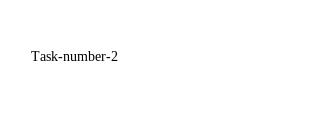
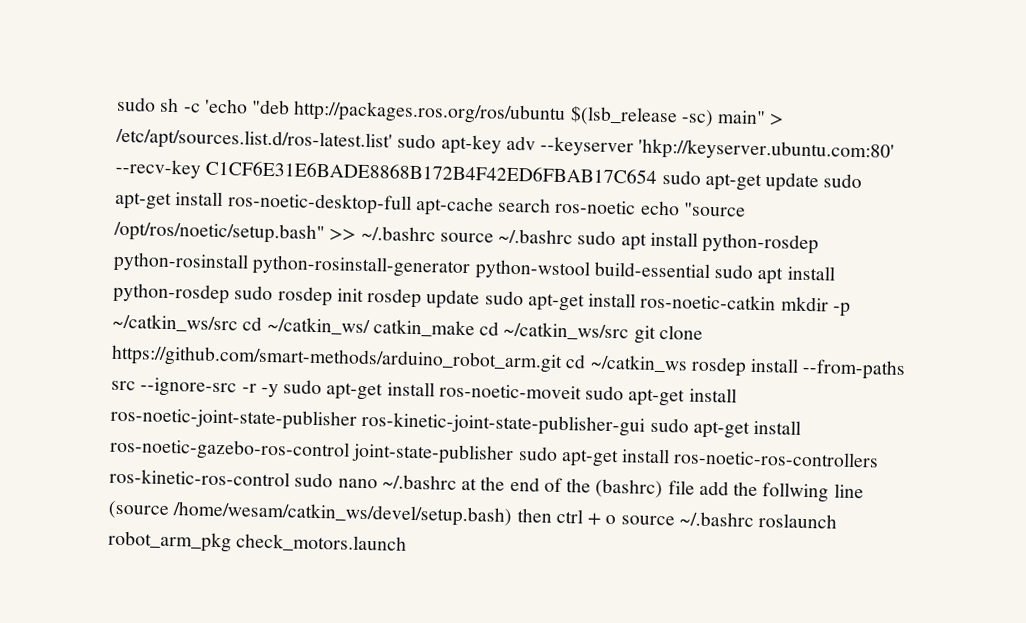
- Task-number-2
+ sudo sh -c 'echo "deb http://packages.ros.org/ros/ubuntu $(lsb_release -sc) main" > /etc/apt/sources.list.d/ros-latest.list' sudo apt-key adv --keyserver 'hkp://keyserver.ubuntu.com:80' --recv-key C1CF6E31E6BADE8868B172B4F42ED6FBAB17C654 sudo apt-get update sudo apt-get install ros-noetic-desktop-full apt-cache search ros-noetic echo "source /opt/ros/noetic/setup.bash" >> ~/.bashrc source ~/.bashrc sudo apt install python-rosdep python-rosinstall python-rosinstall-generator python-wstool build-essential sudo apt install python-rosdep sudo rosdep init rosdep update sudo apt-get install ros-noetic-catkin mkdir -p ~/catkin_ws/src cd ~/catkin_ws/ catkin_make cd ~/catkin_ws/src git clone https://github.com/smart-methods/arduino_robot_arm.git cd ~/catkin_ws rosdep install --from-paths src --ignore-src -r -y sudo apt-get install ros-noetic-moveit sudo apt-get install ros-noetic-joint-state-publisher ros-kinetic-joint-state-publisher-gui sudo apt-get install ros-noetic-gazebo-ros-control joint-state-publisher sudo apt-get install ros-noetic-ros-controllers ros-kinetic-ros-control sudo nano ~/.bashrc at the end of the (bashrc) file add the follwing line (source /home/wesam/catkin_ws/devel/setup.bash) then ctrl + o source ~/.bashrc roslaunch robot_arm_pkg check_motors.launch

